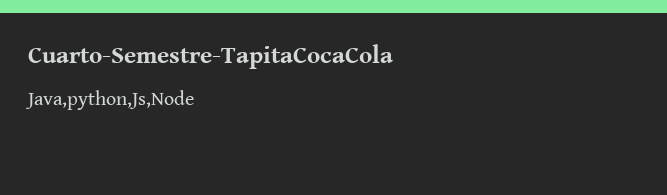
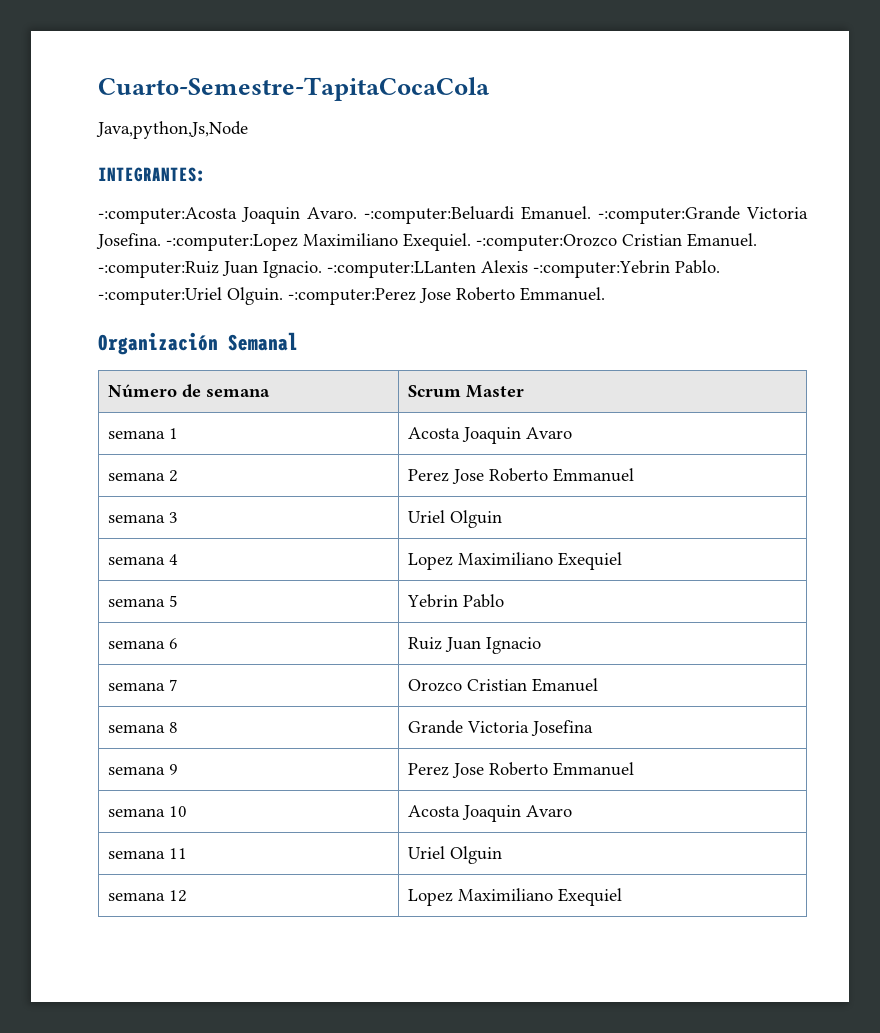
+ INTEGRANTES:
+ -:computer:Acosta Joaquin Avaro. -:computer:Beluardi Emanuel. -:computer:Grande Victoria Josefina. -:computer:Lopez Maximiliano Exequiel. -:computer:Orozco Cristian Emanuel. -:computer:Ruiz Juan Ignacio. -:computer:LLanten Alexis -:computer:Yebrin Pablo. -:computer:Uriel Olguin. -:computer:Perez Jose Roberto Emmanuel.
+ Organización Semanal
+ Número de semana | Scrum Master
+ semana 1 | Acosta Joaquin Avaro
+ semana 2 | Perez Jose Roberto Emmanuel
+ semana 3 | Uriel Olguin
+ semana 4 | Lopez Maximiliano Exequiel
+ semana 5 | Yebrin Pablo
+ semana 6 | Ruiz Juan Ignacio
+ semana 7 | Orozco Cristian Emanuel
+ semana 8 | Grande Victoria Josefina
+ semana 9 | Perez Jose Roberto Emmanuel
+ semana 10 | Acosta Joaquin Avaro
+ semana 11 | Uriel Olguin
+ semana 12 | Lopez Maximiliano Exequiel

